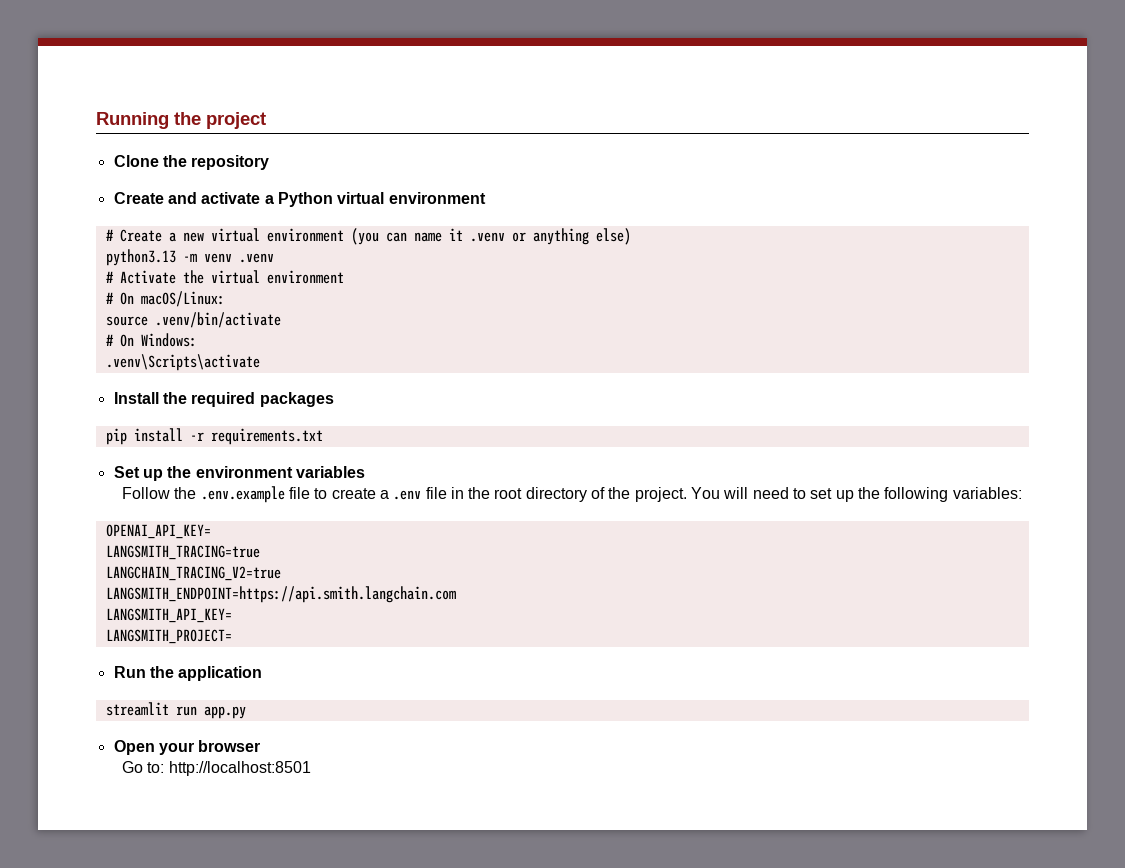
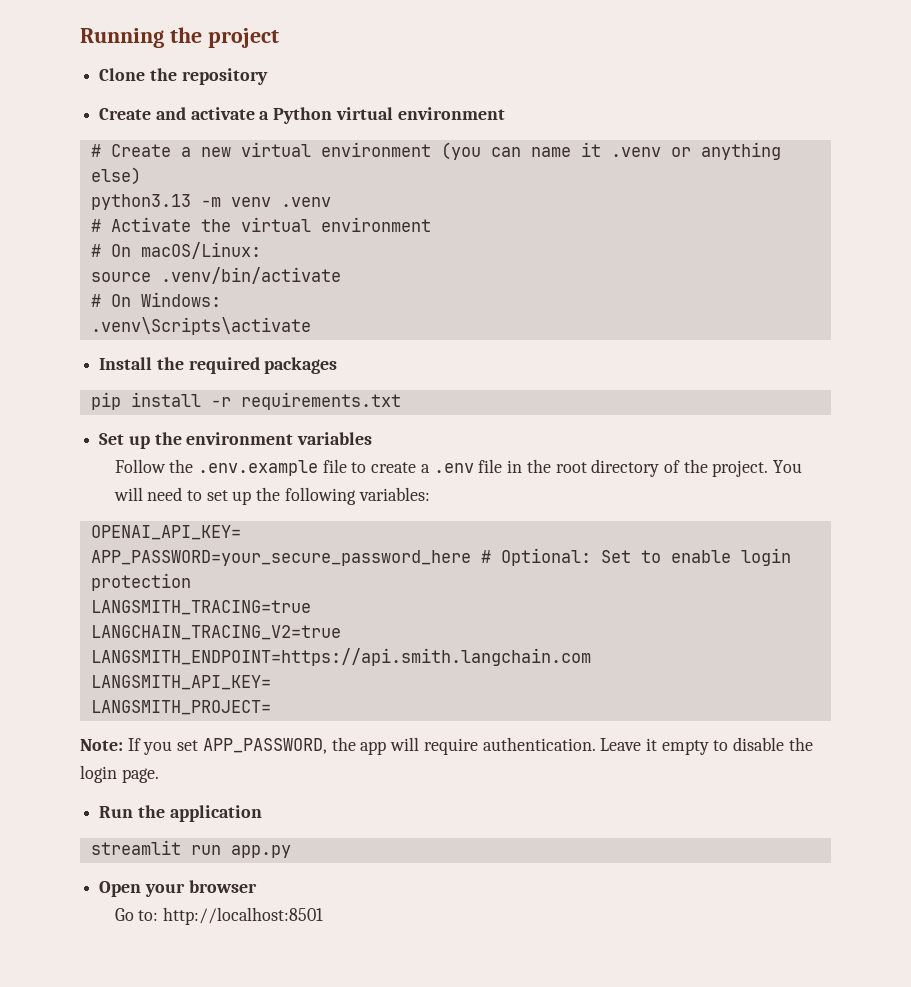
+ APP_PASSWORD=your_secure_password_here # Optional: Set to enable login protection
+ Note: If you set APP_PASSWORD, the app will require authentication. Leave it empty to disable the login page.

